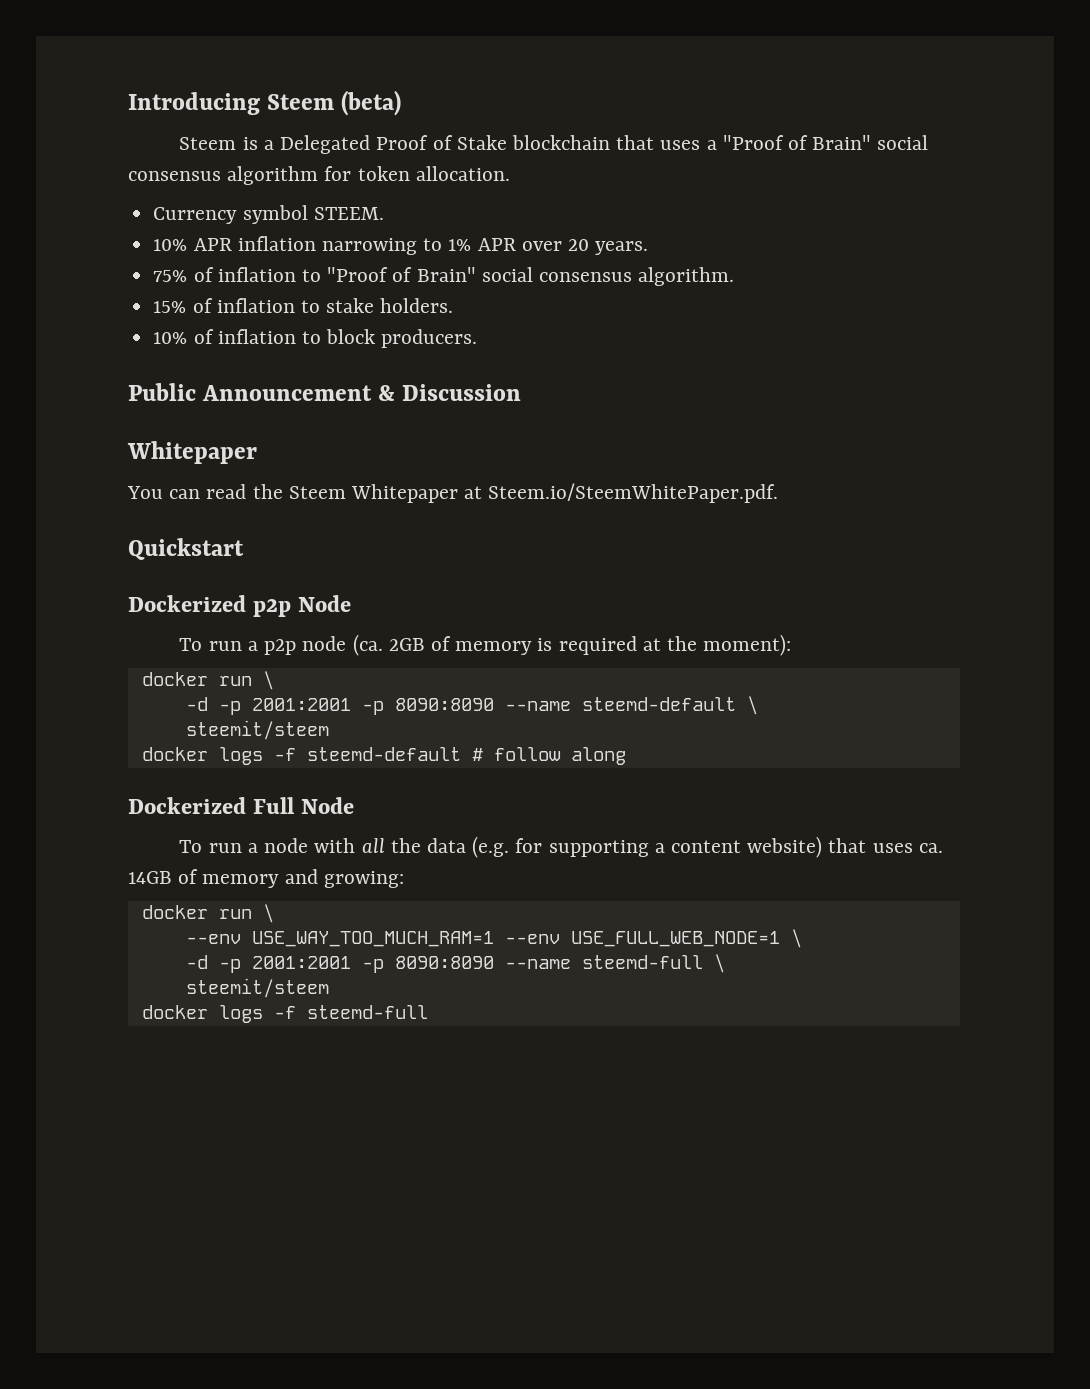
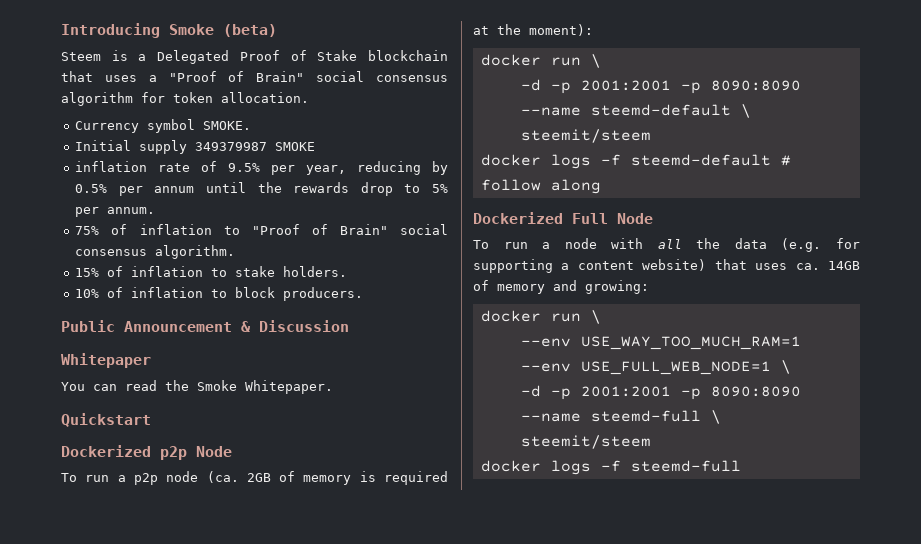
- Introducing Steem (beta)
+ Introducing Smoke (beta)
- Currency symbol STEEM.
- 10% APR inflation narrowing to 1% APR over 20 years.
+ Currency symbol SMOKE.
+ Initial supply 349379987 SMOKE
+ inflation rate of 9.5% per year, reducing by 0.5% per annum until the rewards drop to 5% per annum.
- You can read the Steem Whitepaper at Steem.io/SteemWhitePaper.pdf.
+ You can read the Smoke Whitepaper.

